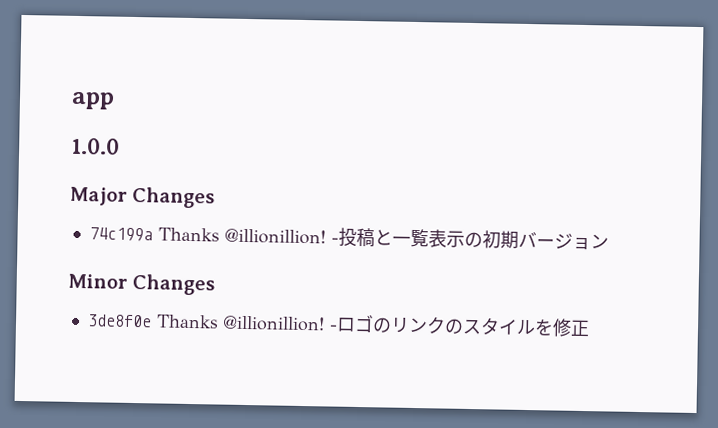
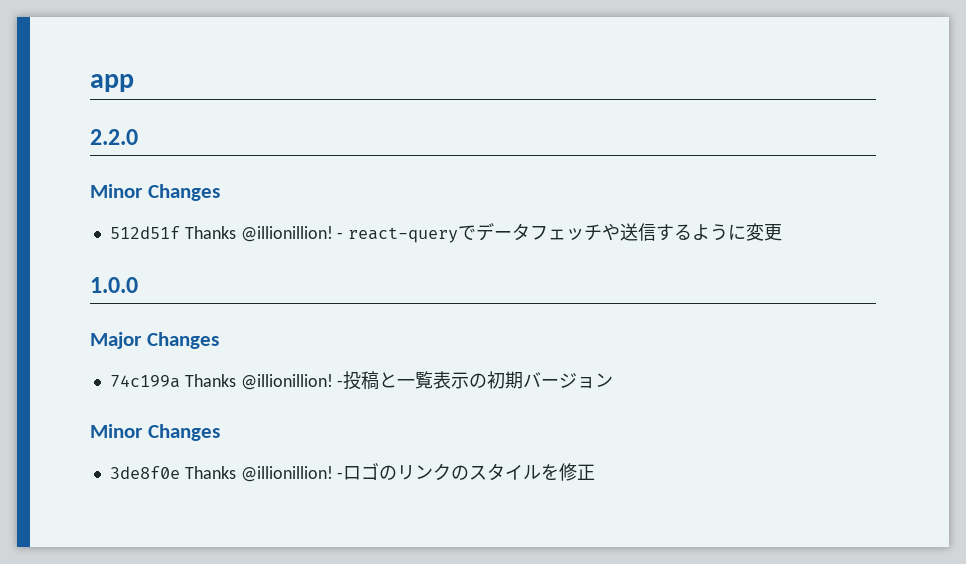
+ 2.2.0
+ Minor Changes
+ 512d51f Thanks @illionillion! - react-queryでデータフェッチや送信するように変更

